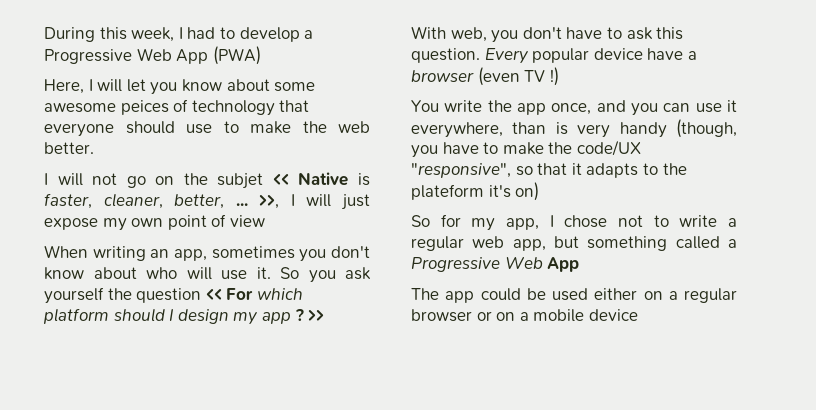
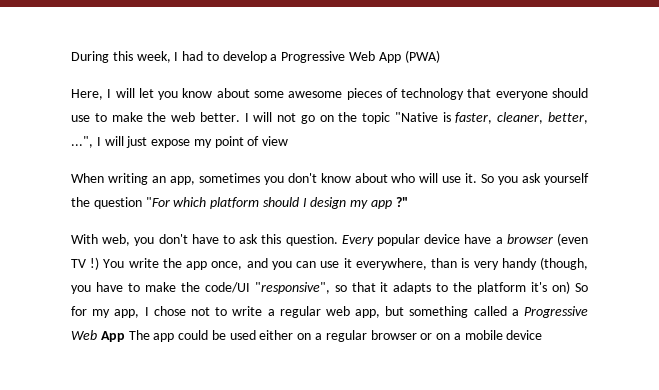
- Here, I will let you know about some awesome peices of technology that everyone should use to make the web better.
- I will not go on the subjet << Native is faster, cleaner, better, ... >>, I will just expose my own point of view
+ Here, I will let you know about some awesome pieces of technology that everyone should use to make the web better. I will not go on the topic "Native is faster, cleaner, better, ...", I will just expose my point of view
- So you ask yourself the question << For which platform should I design my app ? >>
+ So you ask yourself the question "For which platform should I design my app ?"
- Every popular device have a browser (even TV !)
- You write the app once, and you can use it everywhere, than is very handy (though, you have to make the code/UX "responsive", so that it adapts to the plateform it's on)
- So for my app, I chose not to write a regular web app, but something called a Progressive Web App
- The app could be used either on a regular browser or on a mobile device
+ Every popular device have a browser (even TV !) You write the app once, and you can use it everywhere, than is very handy (though, you have to make the code/UI "responsive", so that it adapts to the platform it's on) So for my app, I chose not to write a regular web app, but something called a Progressive Web App The app could be used either on a regular browser or on a mobile device

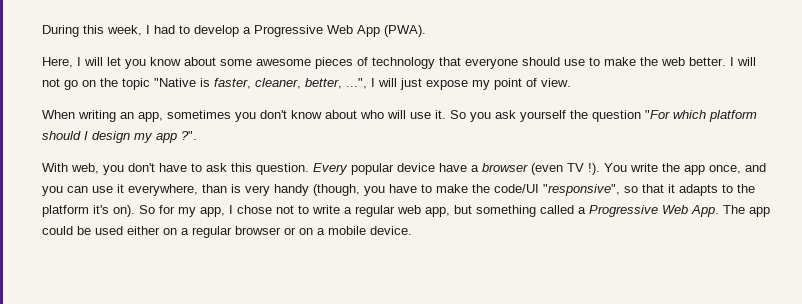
- During this week, I had to develop a Progressive Web App (PWA)
+ During this week, I had to develop a Progressive Web App (PWA).
- I will not go on the topic "Native is faster, cleaner, better, ...", I will just expose my point of view
+ I will not go on the topic "Native is faster, cleaner, better, ...", I will just expose my point of view.
- So you ask yourself the question "For which platform should I design my app ?"
+ So you ask yourself the question "For which platform should I design my app ?".
- Every popular device have a browser (even TV !)
+ Every popular device have a browser (even TV !).
- You write the app once, and you can use it everywhere, than is very handy (though, you have to make the code/UI "responsive", so that it adapts to the platform it's on) So for my app, I chose not to write a regular web app, but something called a Progressive Web App The app could be used either on a regular browser or on a mobile device
+ You write the app once, and you can use it everywhere, than is very handy (though, you have to make the code/UI "responsive", so that it adapts to the platform it's on). So for my app, I chose not to write a regular web app, but something called a Progressive Web App. The app could be used either on a regular browser or on a mobile device.

